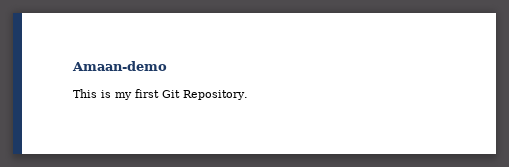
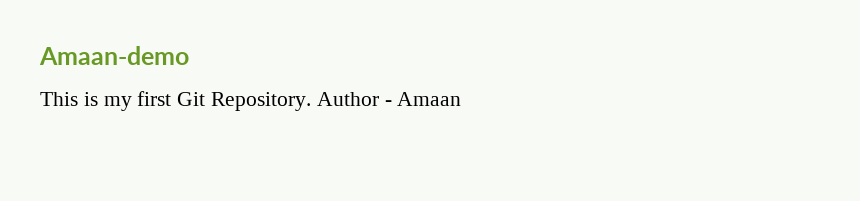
+ Author - Amaan

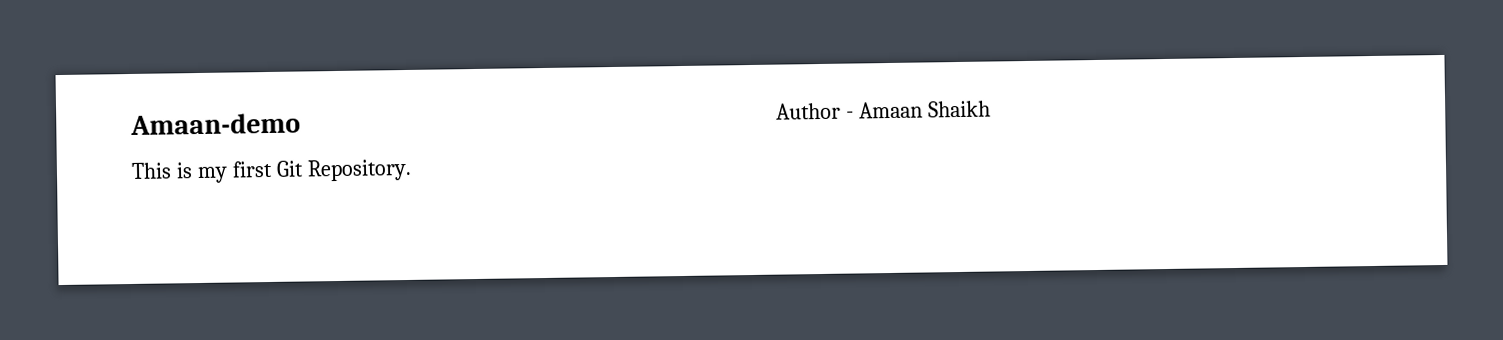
- This is my first Git Repository. Author - Amaan
+ This is my first Git Repository.
+ Author - Amaan Shaikh

